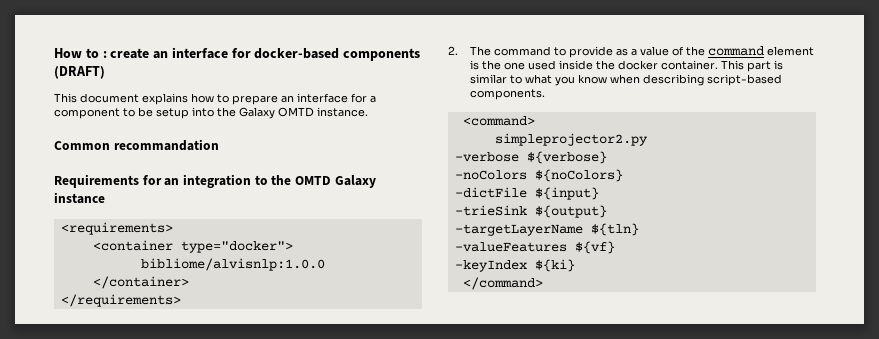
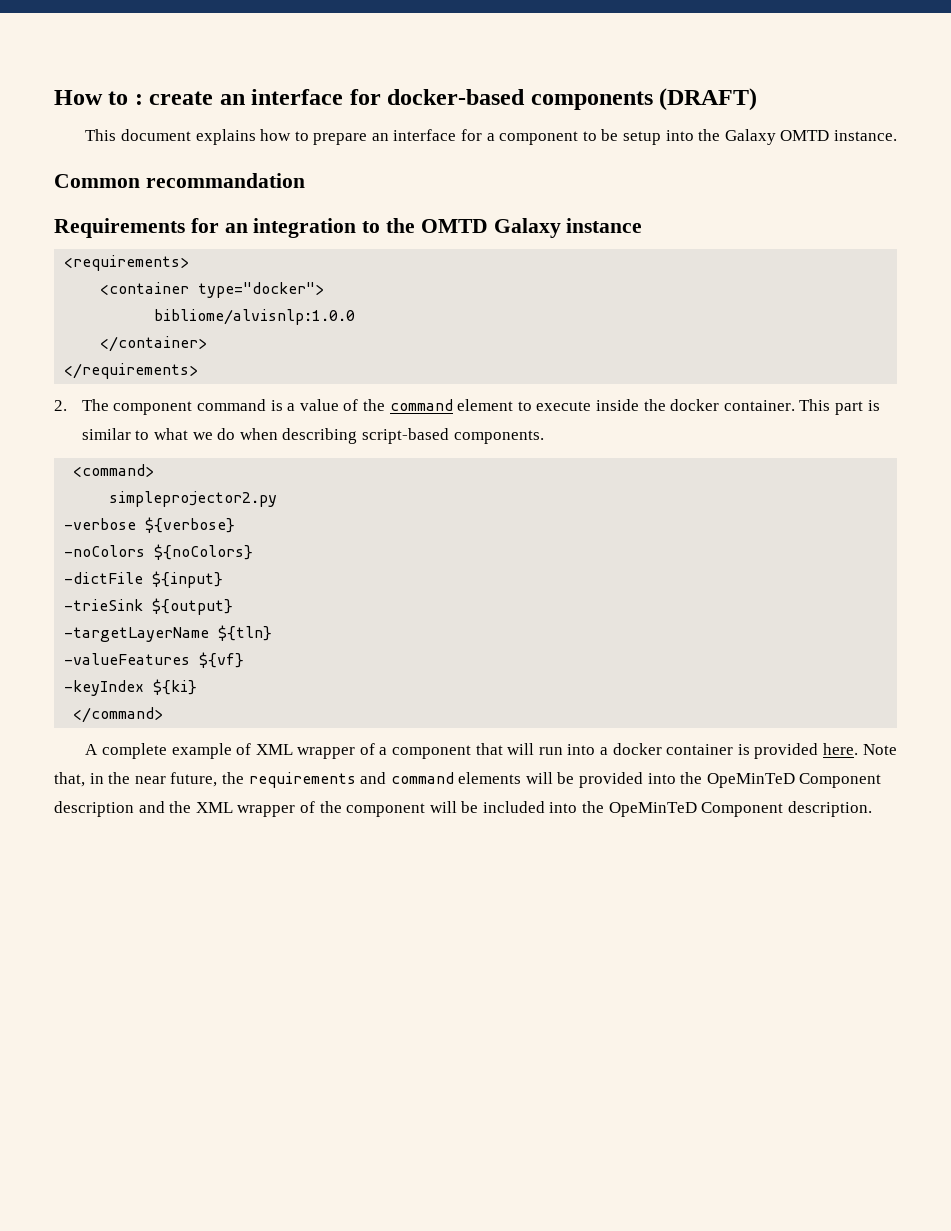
- 2. The command to provide as a value of the command element is the one used inside the docker container.
+ 2. The component command is a value of the command element to execute inside the docker container.
- This part is similar to what you know when describing script-based components.
+ This part is similar to what we do when describing script-based components.
+ A complete example of XML wrapper of a component that will run into a docker container is provided here. Note that, in the near future, the requirements and command elements will be provided into the OpeMinTeD Component description and the XML wrapper of the component will be included into the OpeMinTeD Component description.

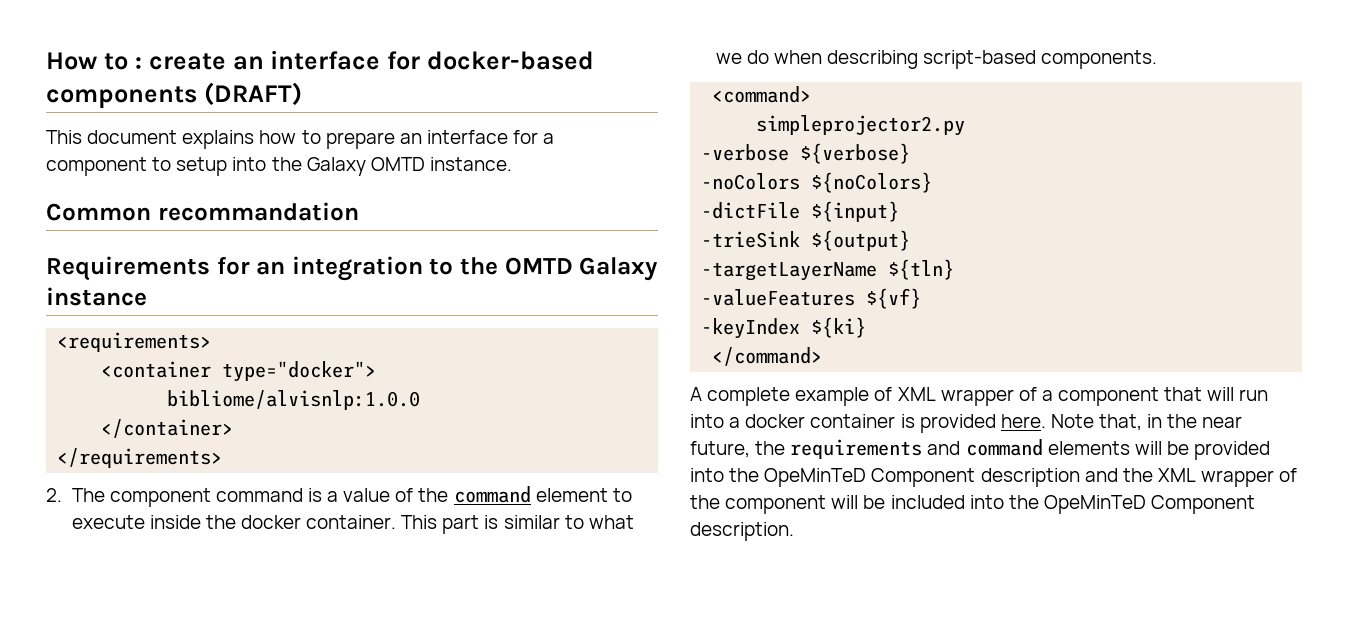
- This document explains how to prepare an interface for a component to be setup into the Galaxy OMTD instance.
+ This document explains how to prepare an interface for a component to setup into the Galaxy OMTD instance.

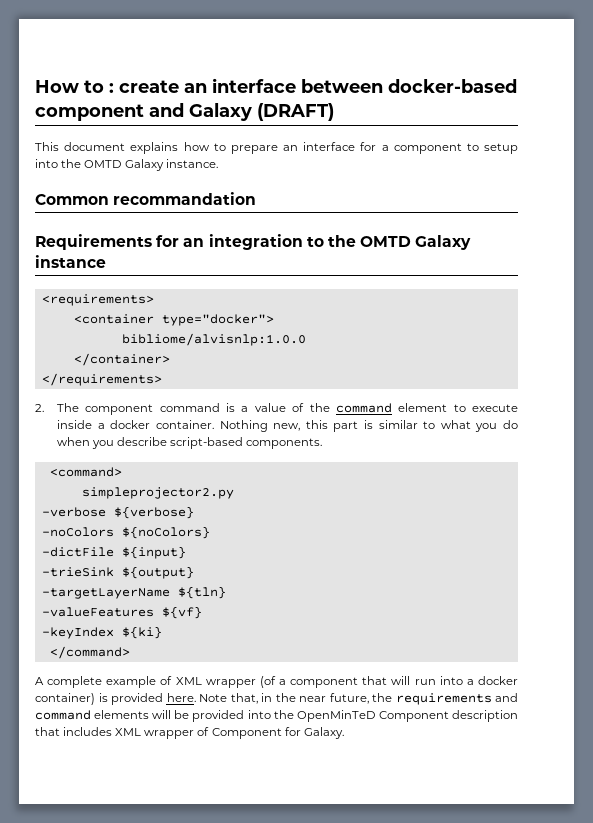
- How to : create an interface for docker-based components (DRAFT)
+ How to : create an interface between docker-based component and Galaxy (DRAFT)
- This document explains how to prepare an interface for a component to setup into the Galaxy OMTD instance.
+ This document explains how to prepare an interface for a component to setup into the OMTD Galaxy instance.
- 2. The component command is a value of the command element to execute inside the docker container.
+ 2. The component command is a value of the command element to execute inside a docker container.
- This part is similar to what we do when describing script-based components.
+ Nothing new, this part is similar to what you do when you describe script-based components.
- A complete example of XML wrapper of a component that will run into a docker container is provided here.
+ A complete example of XML wrapper (of a component that will run into a docker container) is provided here.
- Note that, in the near future, the requirements and command elements will be provided into the OpeMinTeD Component description and the XML wrapper of the component will be included into the OpeMinTeD Component description.
+ Note that, in the near future, the requirements and command elements will be provided into the OpenMinTeD Component description that includes XML wrapper of Component for Galaxy.

